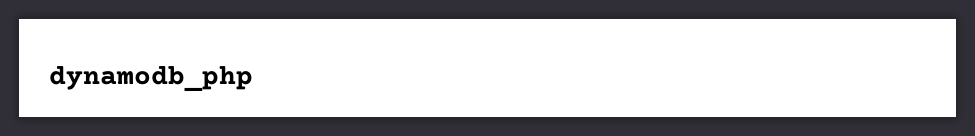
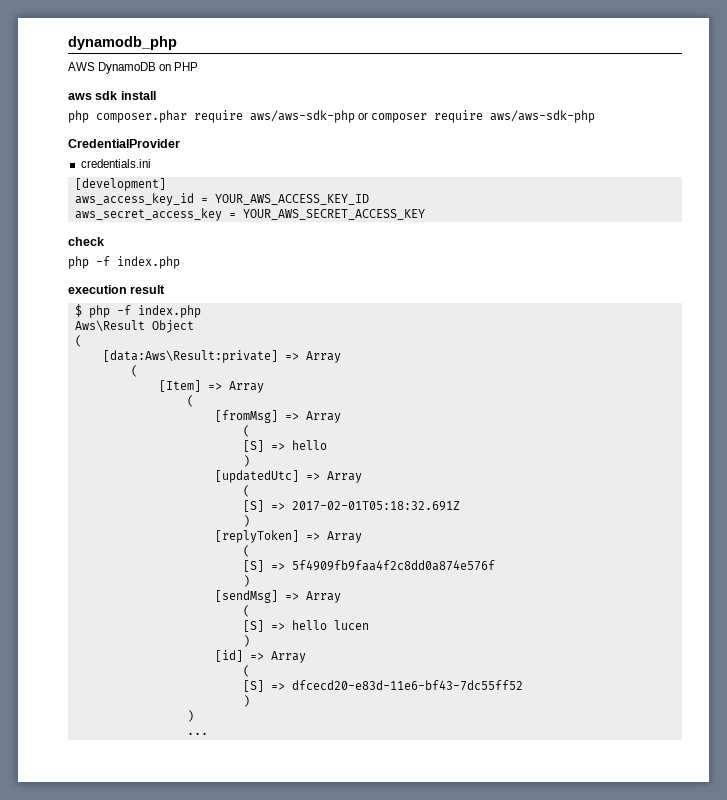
+ AWS DynamoDB on PHP
+ aws sdk install
+ php composer.phar require aws/aws-sdk-php or composer require aws/aws-sdk-php
+ CredentialProvider
+ credentials.ini
+ [development]
+ aws_access_key_id = YOUR_AWS_ACCESS_KEY_ID
+ aws_secret_access_key = YOUR_AWS_SECRET_ACCESS_KEY
+ check
+ php -f index.php
+ execution result
+ $ php -f index.php
+ Aws\Result Object
+ (
+ [data:Aws\Result:private] => Array
+ (
+ [Item] => Array
+ (
+ [fromMsg] => Array
+ (
+ [S] => hello
+ )
+ [updatedUtc] => Array
+ (
+ [S] => 2017-02-01T05:18:32.691Z
+ )
+ [replyToken] => Array
+ (
+ [S] => 5f4909fb9faa4f2c8dd0a874e576f
+ )
+ [sendMsg] => Array
+ (
+ [S] => hello lucen
+ )
+ [id] => Array
+ (
+ [S] => dfcecd20-e83d-11e6-bf43-7dc55ff52
+ )
+ )
+ ...

